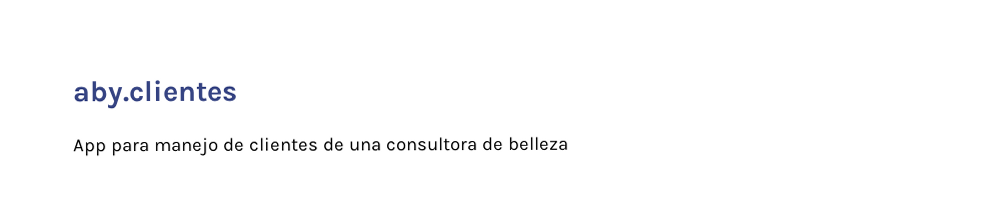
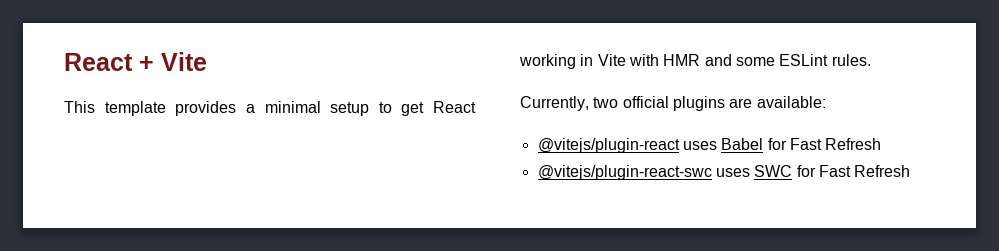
- aby.clientes
- App para manejo de clientes de una consultora de belleza
+ React + Vite
+ This template provides a minimal setup to get React working in Vite with HMR and some ESLint rules.
+ Currently, two official plugins are available:
+ @vitejs/plugin-react uses Babel for Fast Refresh
+ @vitejs/plugin-react-swc uses SWC for Fast Refresh

